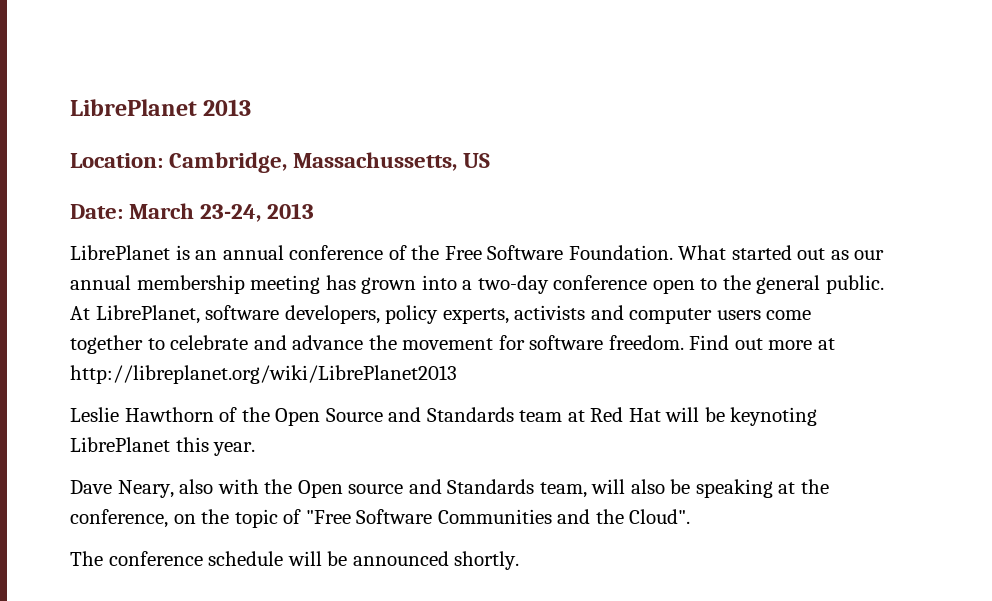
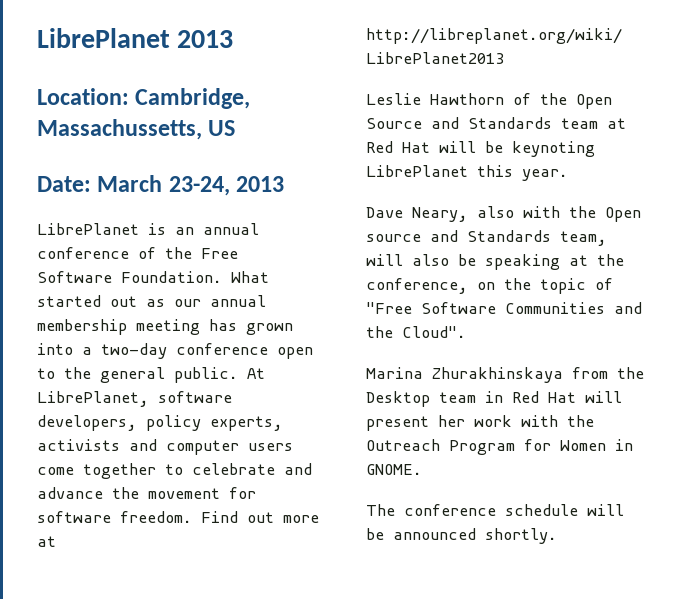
+ Marina Zhurakhinskaya from the Desktop team in Red Hat will present her work with the Outreach Program for Women in GNOME.

